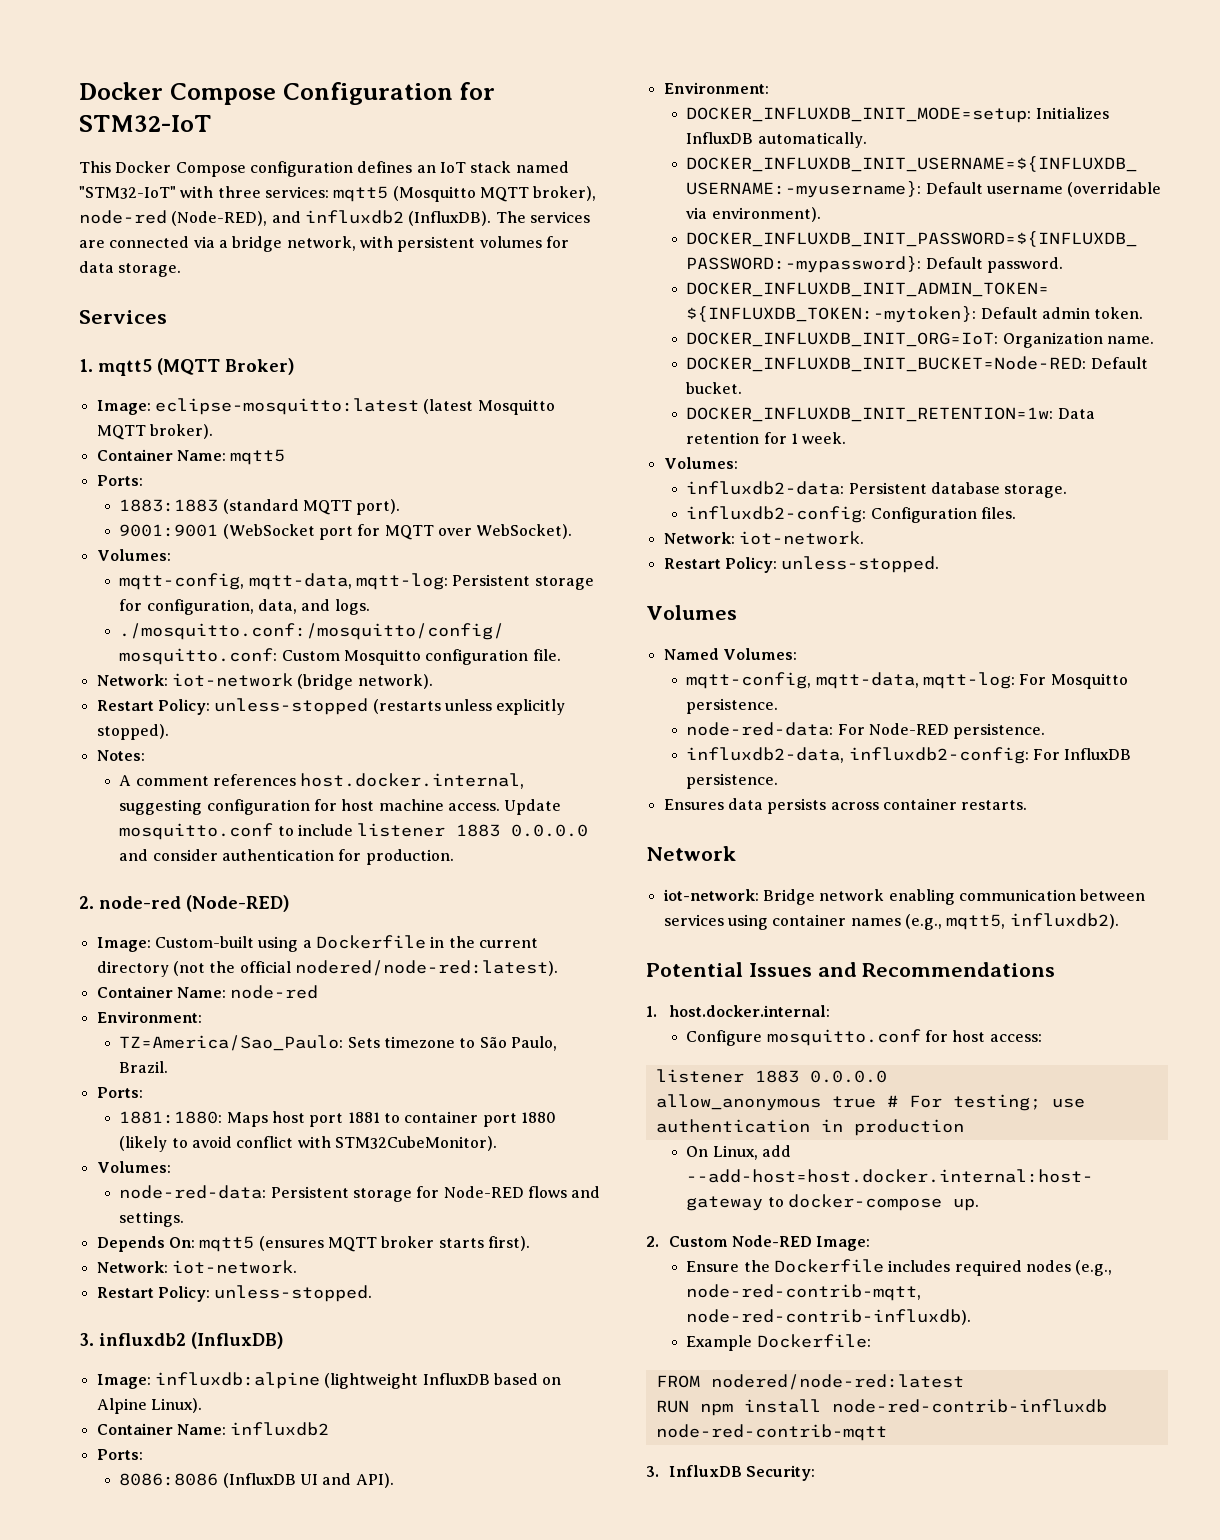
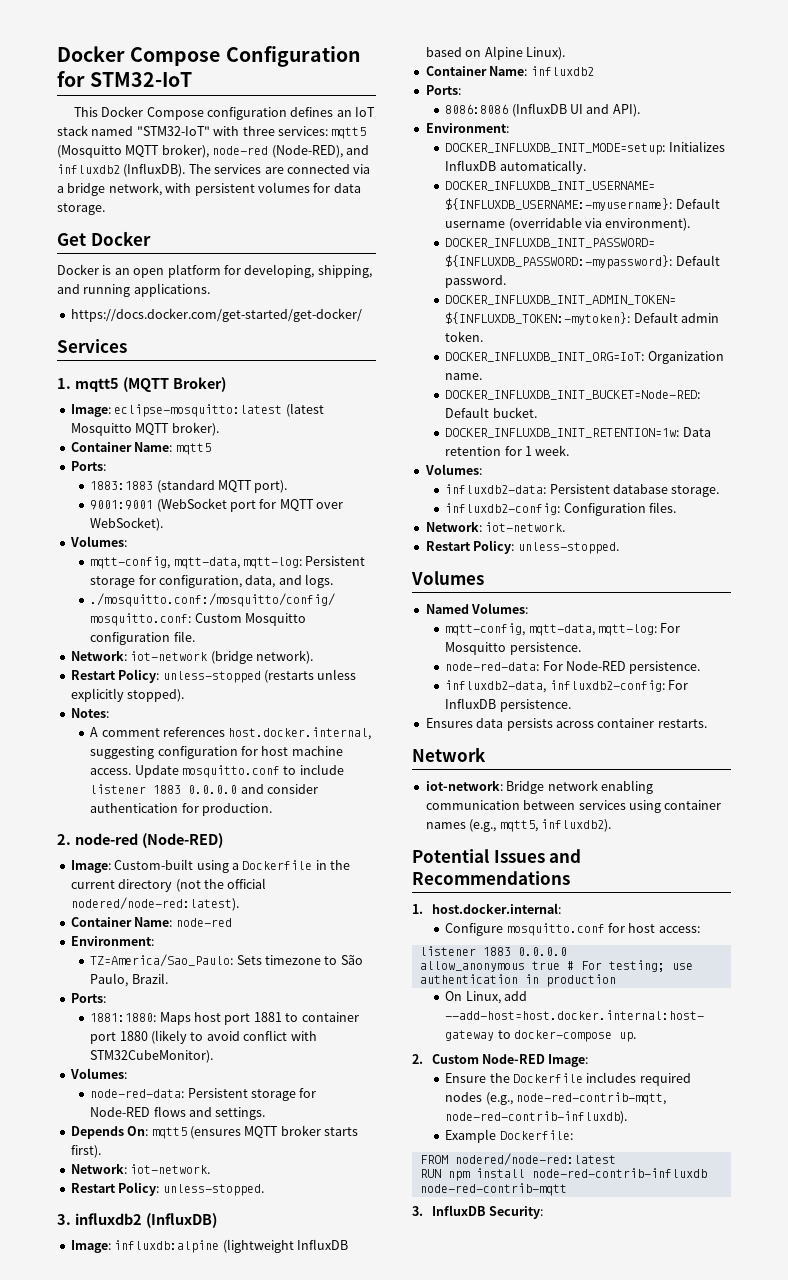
+ Get Docker
+ Docker is an open platform for developing, shipping, and running applications.
+ https://docs.docker.com/get-started/get-docker/

